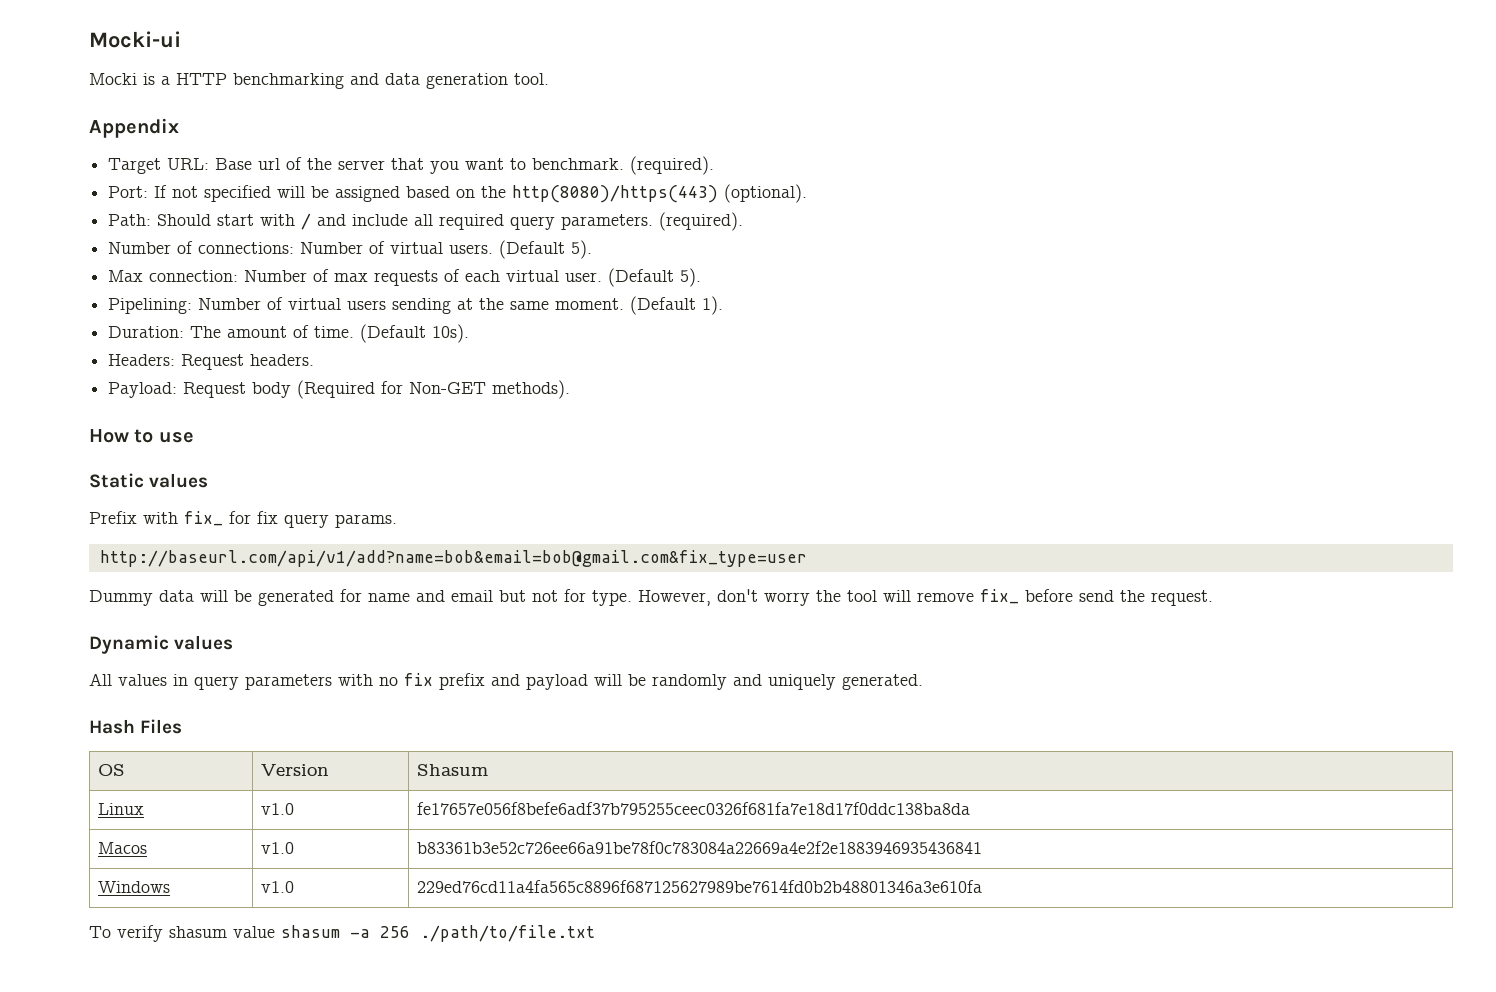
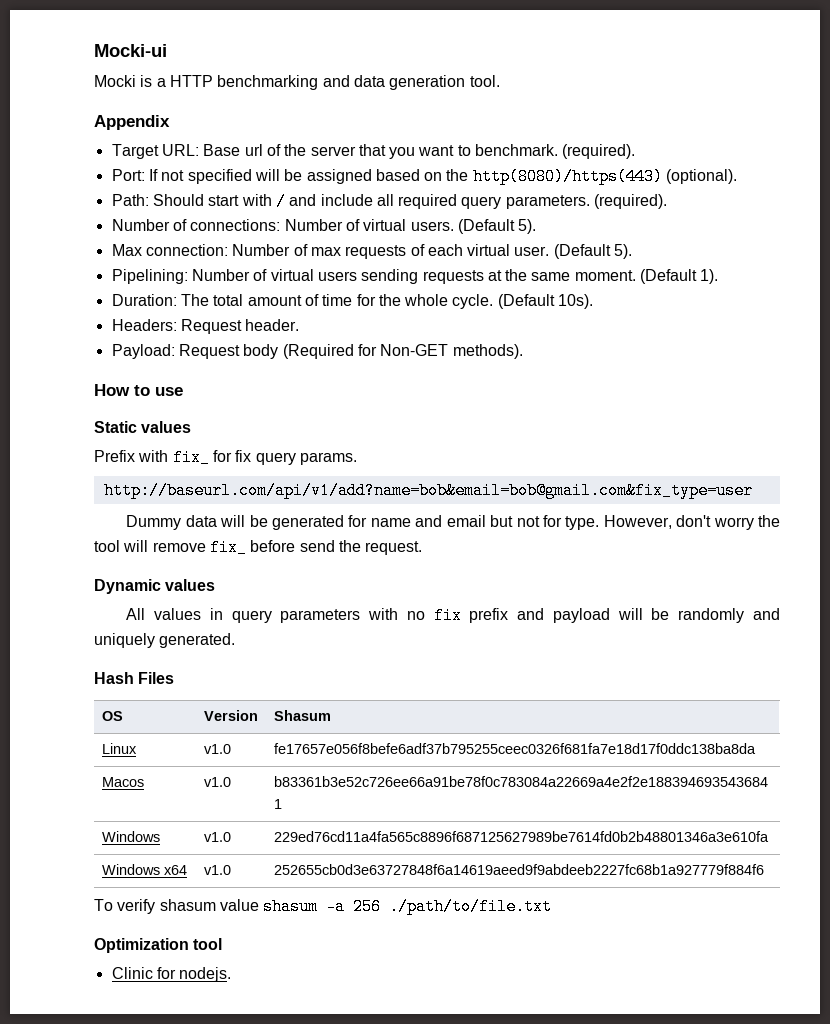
- Pipelining: Number of virtual users sending at the same moment.
+ Pipelining: Number of virtual users sending requests at the same moment.
- Duration: The amount of time.
+ Duration: The total amount of time for the whole cycle.
- Headers: Request headers.
+ Headers: Request header.
+ Windows x64 | v1.0 | 252655cb0d3e63727848f6a14619aeed9f9abdeeb2227fc68b1a927779f884f6
+ Optimization tool
+ Clinic for nodejs.

